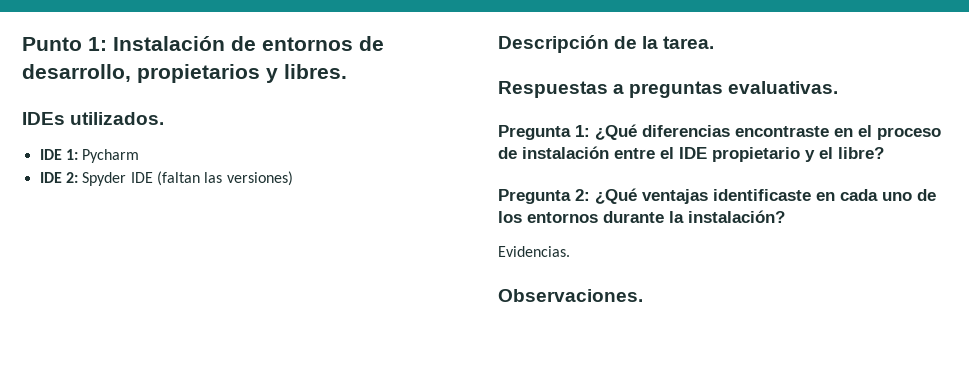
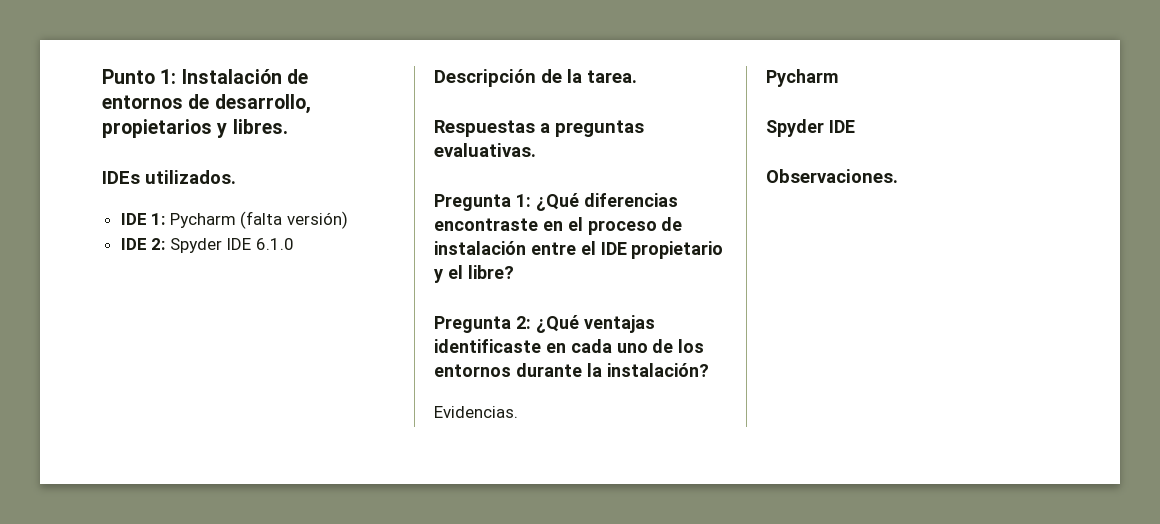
- IDE 1: Pycharm
+ IDE 1: Pycharm (falta versión)
- IDE 2: Spyder IDE (faltan las versiones)
+ IDE 2: Spyder IDE 6.1.0
  Evidencias.
+ Pycharm
+ Spyder IDE

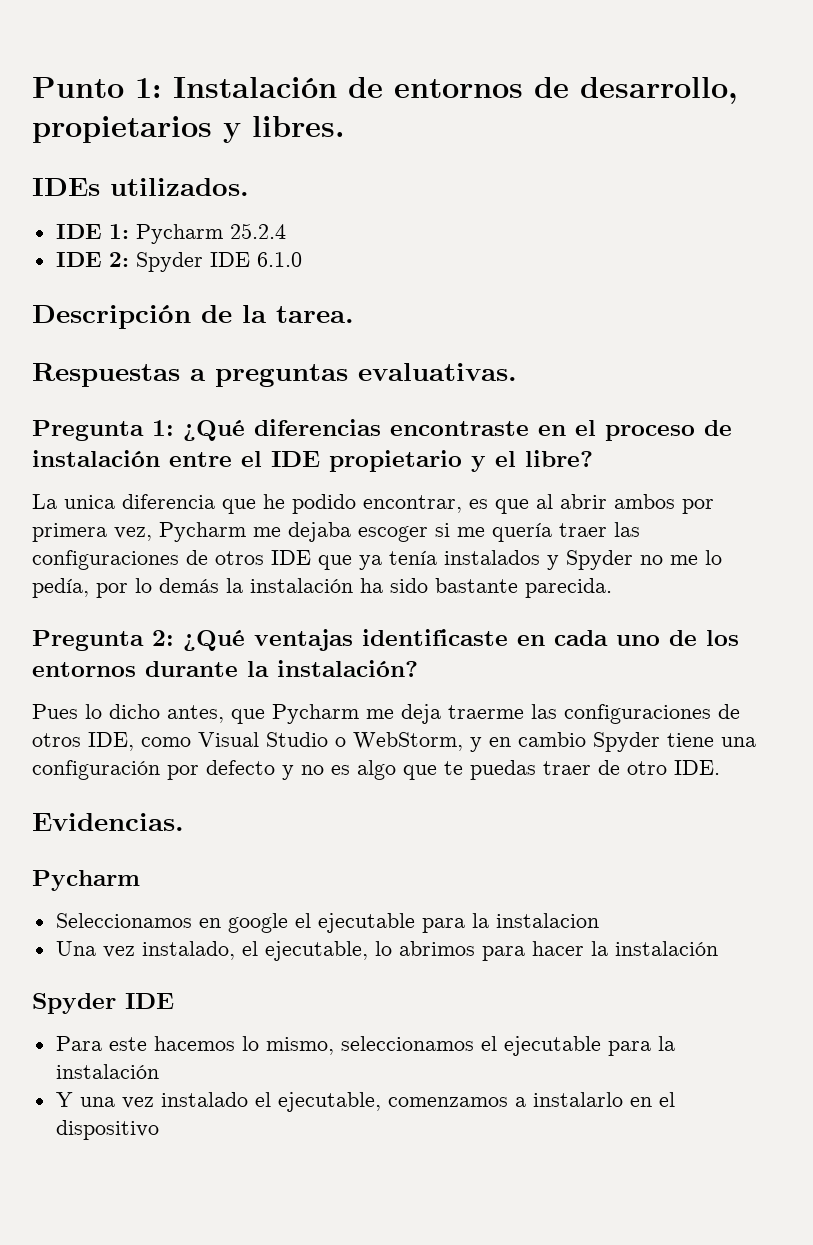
- IDE 1: Pycharm (falta versión)
+ IDE 1: Pycharm 25.2.4
+ La unica diferencia que he podido encontrar, es que al abrir ambos por primera vez, Pycharm me dejaba escoger si me quería traer las configuraciones de otros IDE que ya tenía instalados y Spyder no me lo pedía, por lo demás la instalación ha sido bastante parecida.
+ Pues lo dicho antes, que Pycharm me deja traerme las configuraciones de otros IDE, como Visual Studio o WebStorm, y en cambio Spyder tiene una configuración por defecto y no es algo que te puedas traer de otro IDE.
  Evidencias.
  Pycharm
+ Seleccionamos en google el ejecutable para la instalacion
+ Una vez instalado, el ejecutable, lo abrimos para hacer la instalación
  Spyder IDE
- Observaciones.
+ Para este hacemos lo mismo, seleccionamos el ejecutable para la instalación
+ Y una vez instalado el ejecutable, comenzamos a instalarlo en el dispositivo

